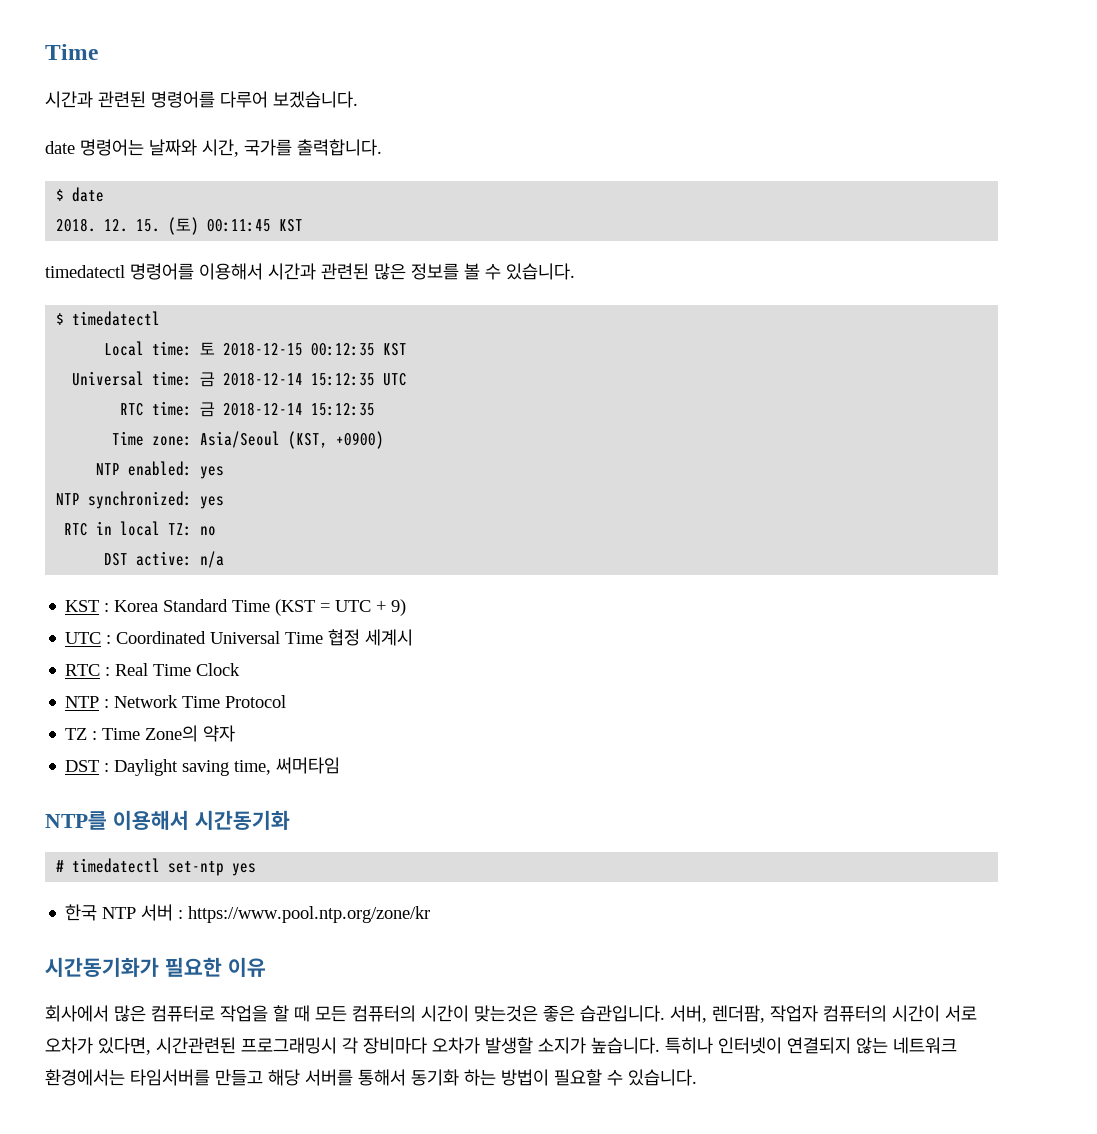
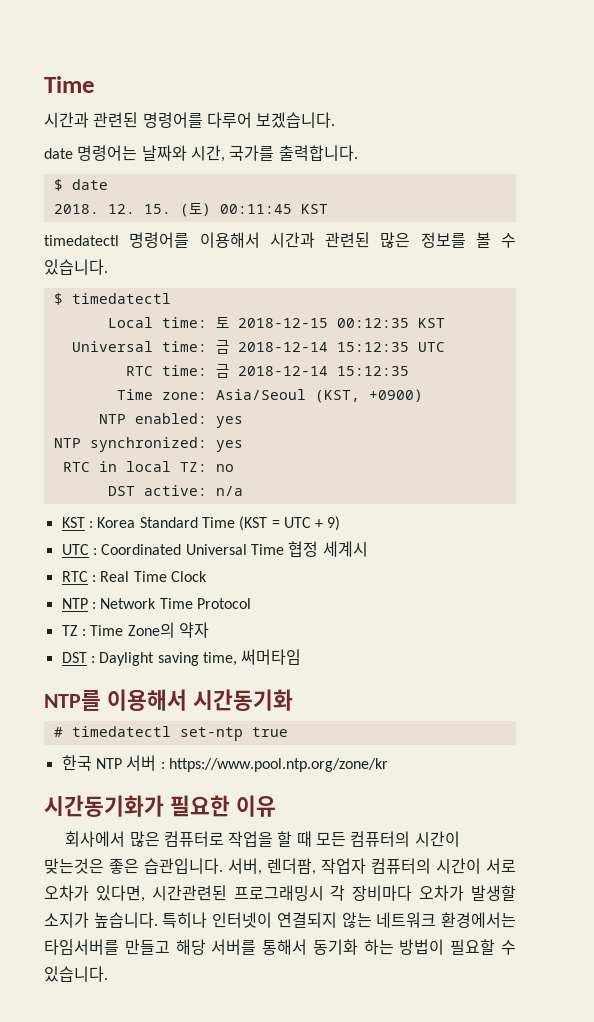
- # timedatectl set-ntp yes
+ # timedatectl set-ntp true

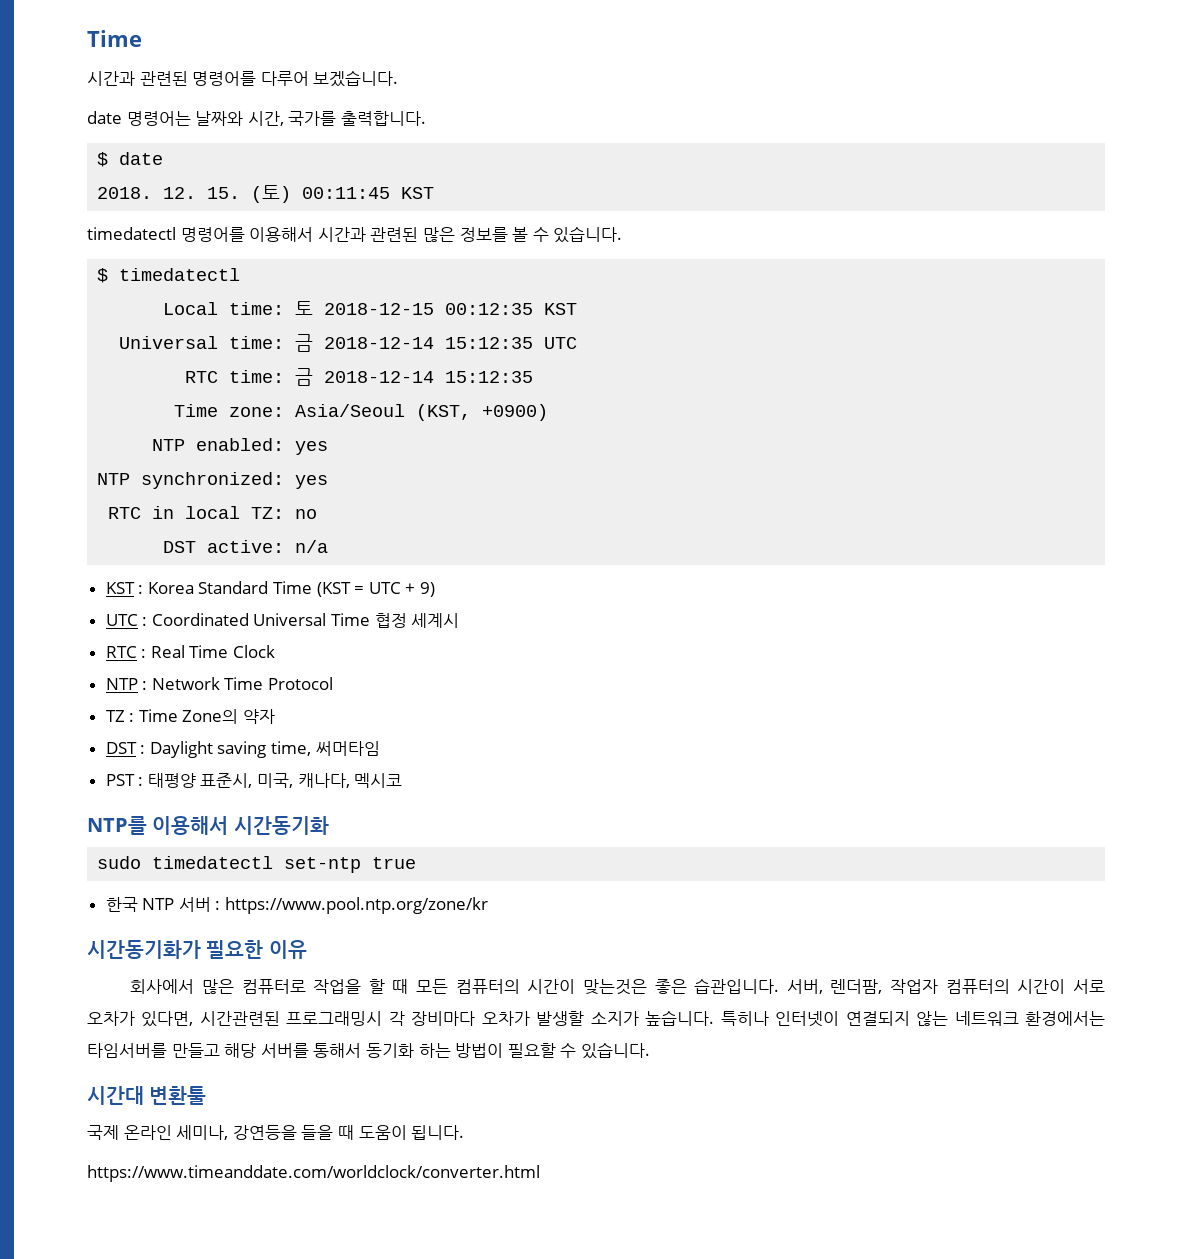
+ PST : 태평양 표준시, 미국, 캐나다, 멕시코
- # timedatectl set-ntp true
+ sudo timedatectl set-ntp true
+ 시간대 변환툴
+ 국제 온라인 세미나, 강연등을 들을 때 도움이 됩니다.
+ https://www.timeanddate.com/worldclock/converter.html

